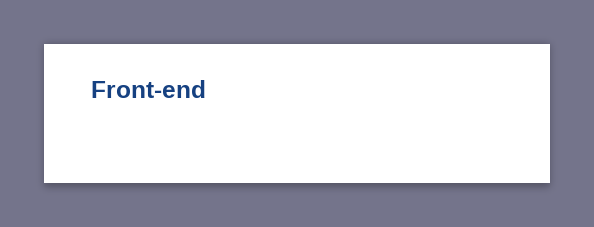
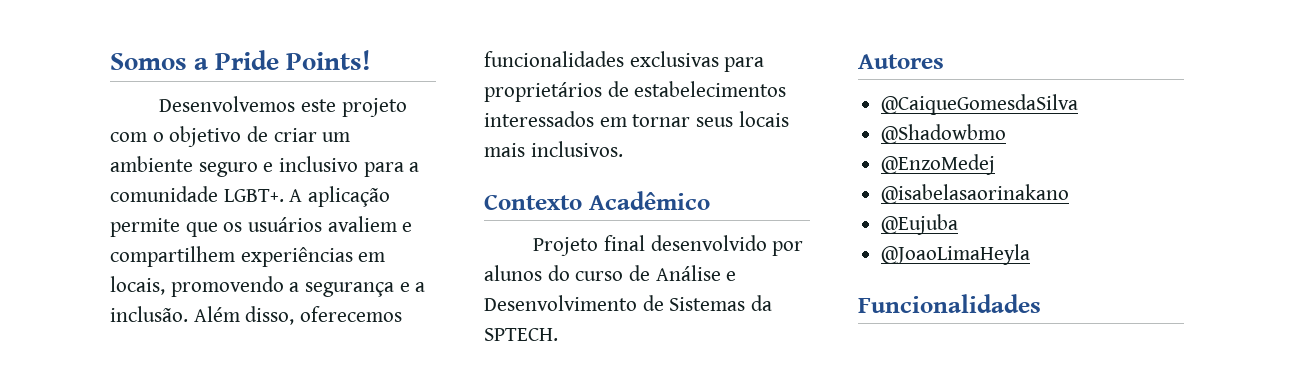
- Front-end
+ Somos a Pride Points!
+ Desenvolvemos este projeto com o objetivo de criar um ambiente seguro e inclusivo para a comunidade LGBT+. A aplicação permite que os usuários avaliem e compartilhem experiências em locais, promovendo a segurança e a inclusão. Além disso, oferecemos funcionalidades exclusivas para proprietários de estabelecimentos interessados em tornar seus locais mais inclusivos.
+ Contexto Acadêmico
+ Projeto final desenvolvido por alunos do curso de Análise e Desenvolvimento de Sistemas da SPTECH.
+ Autores
+ @CaiqueGomesdaSilva
+ @Shadowbmo
+ @EnzoMedej
+ @isabelasaorinakano
+ @Eujuba
+ @JoaoLimaHeyla
+ Funcionalidades

